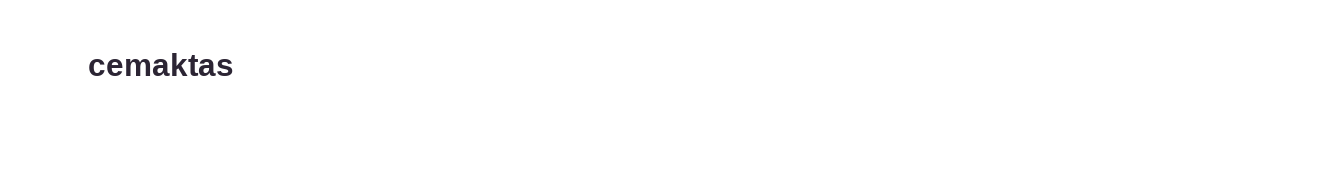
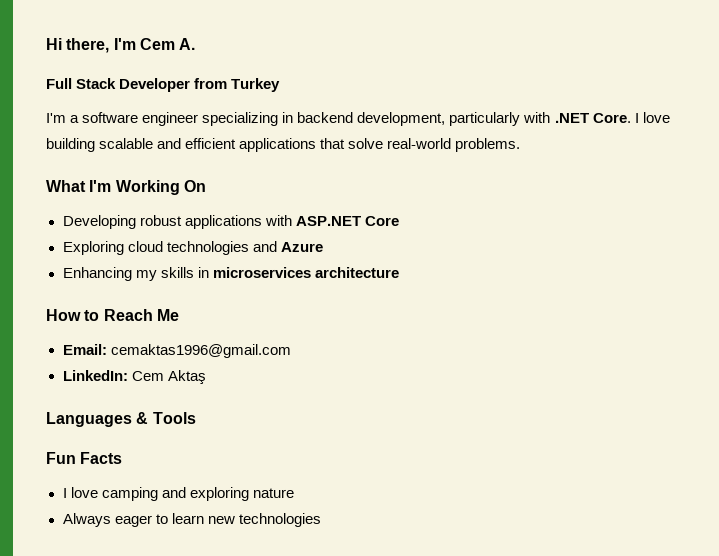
- cemaktas
+ Hi there, I'm Cem A.
+ Full Stack Developer from Turkey
+ I'm a software engineer specializing in backend development, particularly with .NET Core. I love building scalable and efficient applications that solve real-world problems.
+ What I'm Working On
+ Developing robust applications with ASP.NET Core
+ Exploring cloud technologies and Azure
+ Enhancing my skills in microservices architecture
+ How to Reach Me
+ Email: cemaktas1996@gmail.com
+ LinkedIn: Cem Aktaş
+ Languages & Tools
+ Fun Facts
+ I love camping and exploring nature
+ Always eager to learn new technologies

